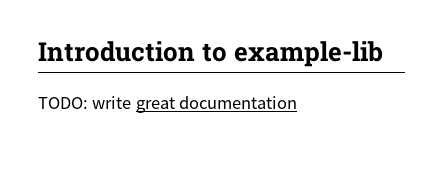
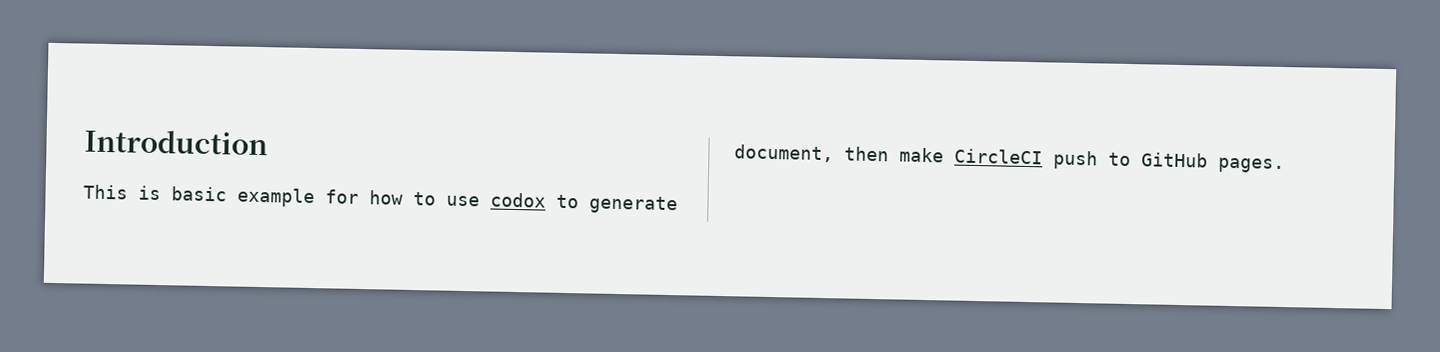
- Introduction to example-lib
- TODO: write great documentation
+ Introduction
+ This is basic example for how to use codox to generate document, then make CircleCI push to GitHub pages.

